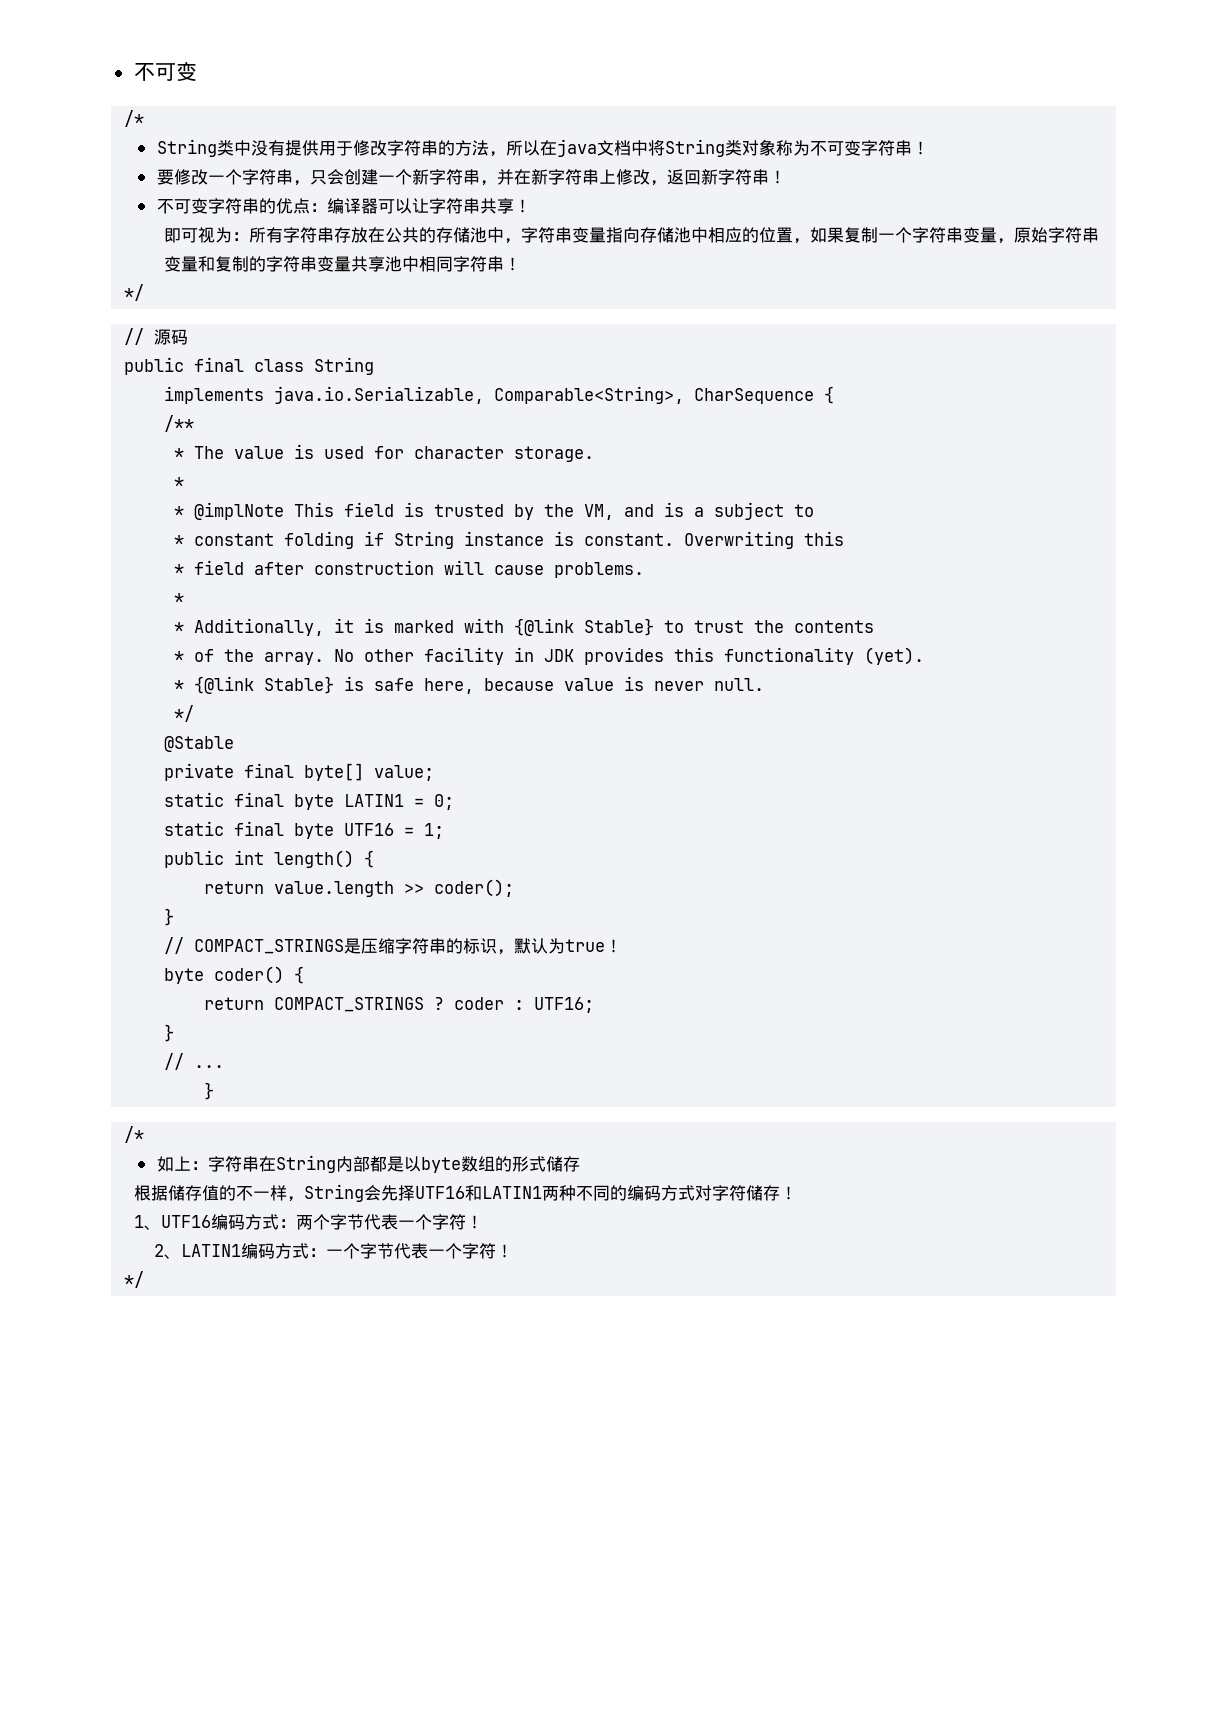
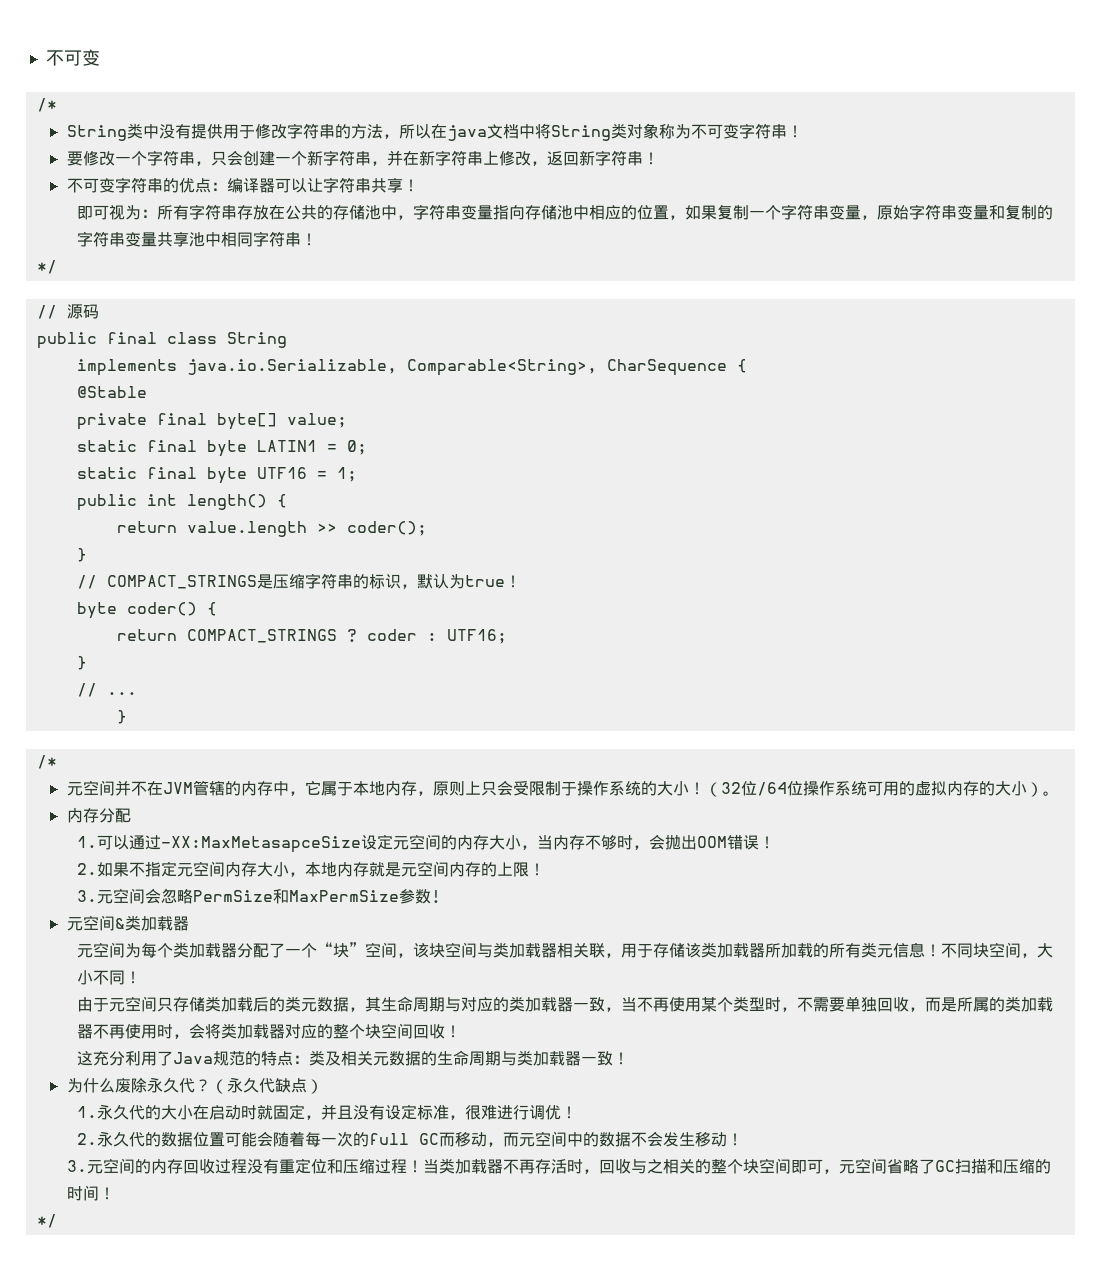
- /**
- * The value is used for character storage.
- *
- * @implNote This field is trusted by the VM, and is a subject to
- * constant folding if String instance is constant. Overwriting this
- * field after construction will cause problems.
- *
- * Additionally, it is marked with {@link Stable} to trust the contents
- * of the array. No other facility in JDK provides this functionality (yet).
- * {@link Stable} is safe here, because value is never null.
- */
- 如上：字符串在String内部都是以byte数组的形式储存
- 根据储存值的不一样，String会先择UTF16和LATIN1两种不同的编码方式对字符储存！
- 1、UTF16编码方式：两个字节代表一个字符！
- 2、LATIN1编码方式：一个字节代表一个字符！
+ 元空间并不在JVM管辖的内存中，它属于本地内存，原则上只会受限制于操作系统的大小！（32位/64位操作系统可用的虚拟内存的大小）。
+ 内存分配
+ 1.可以通过-XX:MaxMetasapceSize设定元空间的内存大小，当内存不够时，会抛出OOM错误！
+ 2.如果不指定元空间内存大小，本地内存就是元空间内存的上限！
+ 3.元空间会忽略PermSize和MaxPermSize参数!
+ 元空间&类加载器
+ 元空间为每个类加载器分配了一个“块”空间，该块空间与类加载器相关联，用于存储该类加载器所加载的所有类元信息！不同块空间，大小不同！
+ 由于元空间只存储类加载后的类元数据，其生命周期与对应的类加载器一致，当不再使用某个类型时，不需要单独回收，而是所属的类加载器不再使用时，会将类加载器对应的整个块空间回收！
+ 这充分利用了Java规范的特点：类及相关元数据的生命周期与类加载器一致！
+ 为什么废除永久代？（永久代缺点）
+ 1.永久代的大小在启动时就固定，并且没有设定标准，很难进行调优！
+ 2.永久代的数据位置可能会随着每一次的full GC而移动，而元空间中的数据不会发生移动！
+ 3.元空间的内存回收过程没有重定位和压缩过程！当类加载器不再存活时，回收与之相关的整个块空间即可，元空间省略了GC扫描和压缩的时间！

